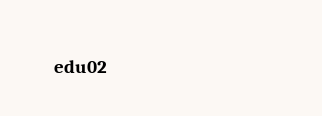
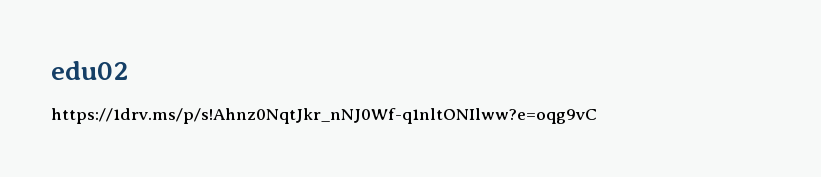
+ https://1drv.ms/p/s!Ahnz0NqtJkr_nNJ0Wf-q1nltONIlww?e=oqg9vC

